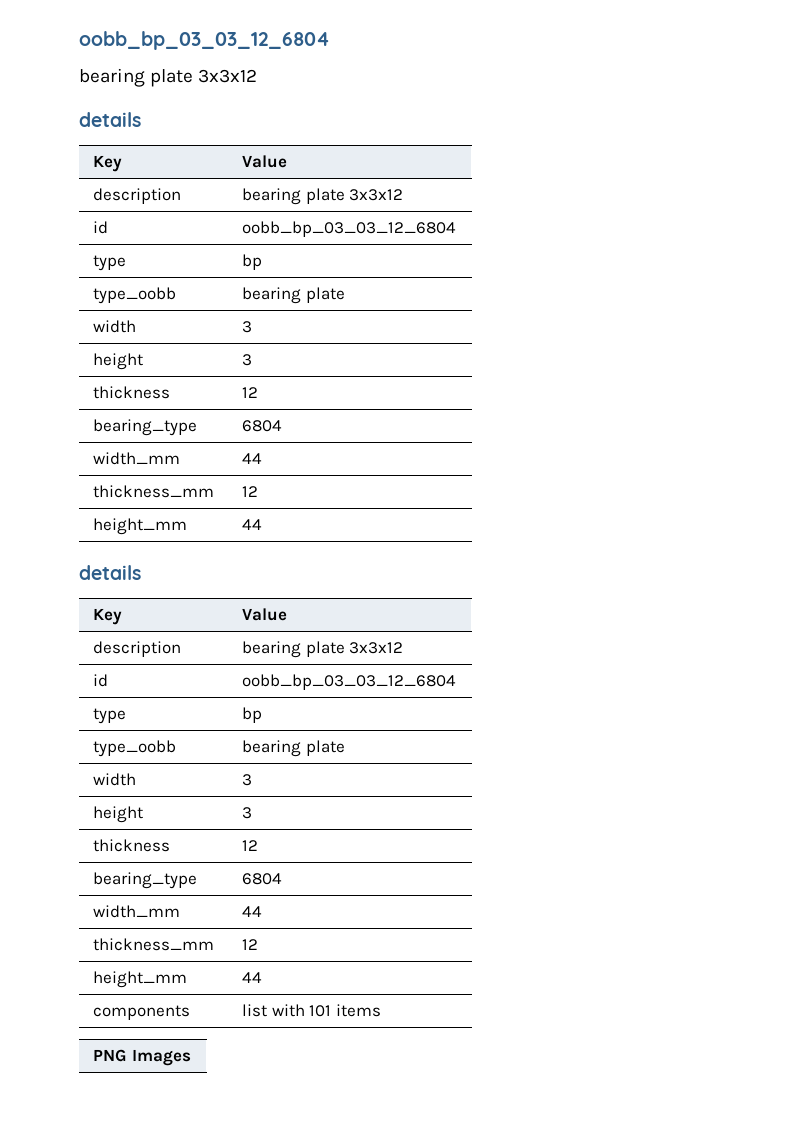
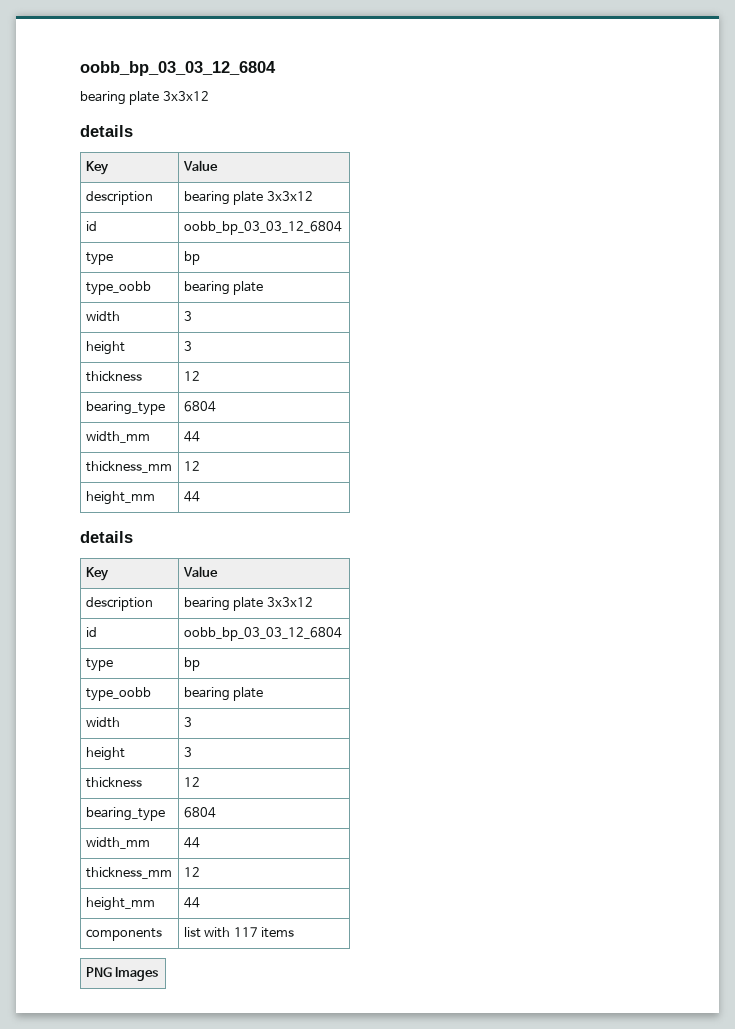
- components | list with 101 items
+ components | list with 117 items

